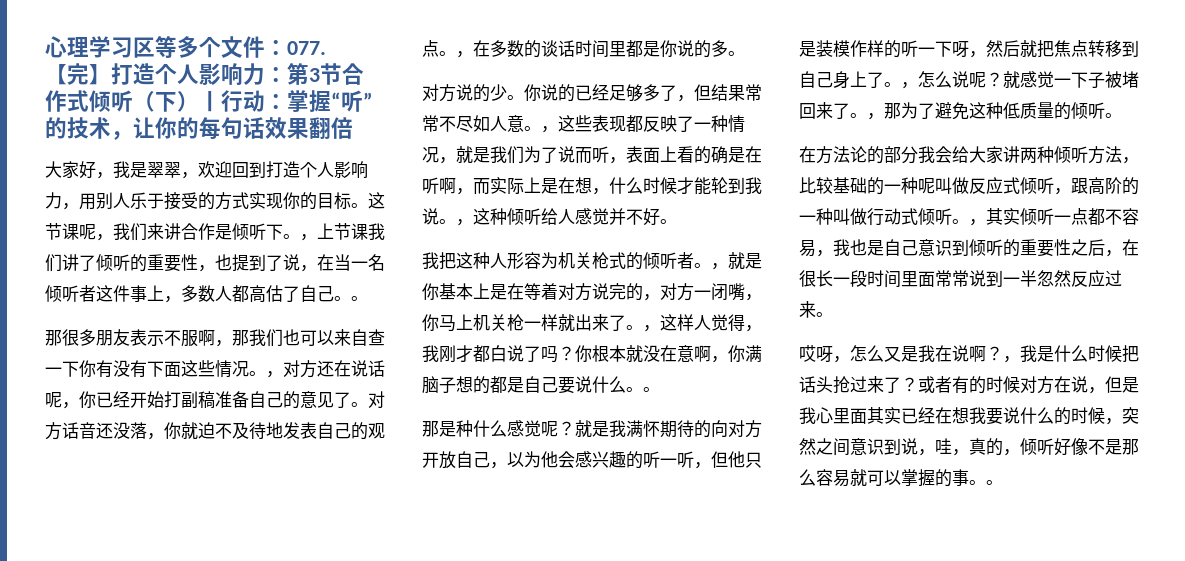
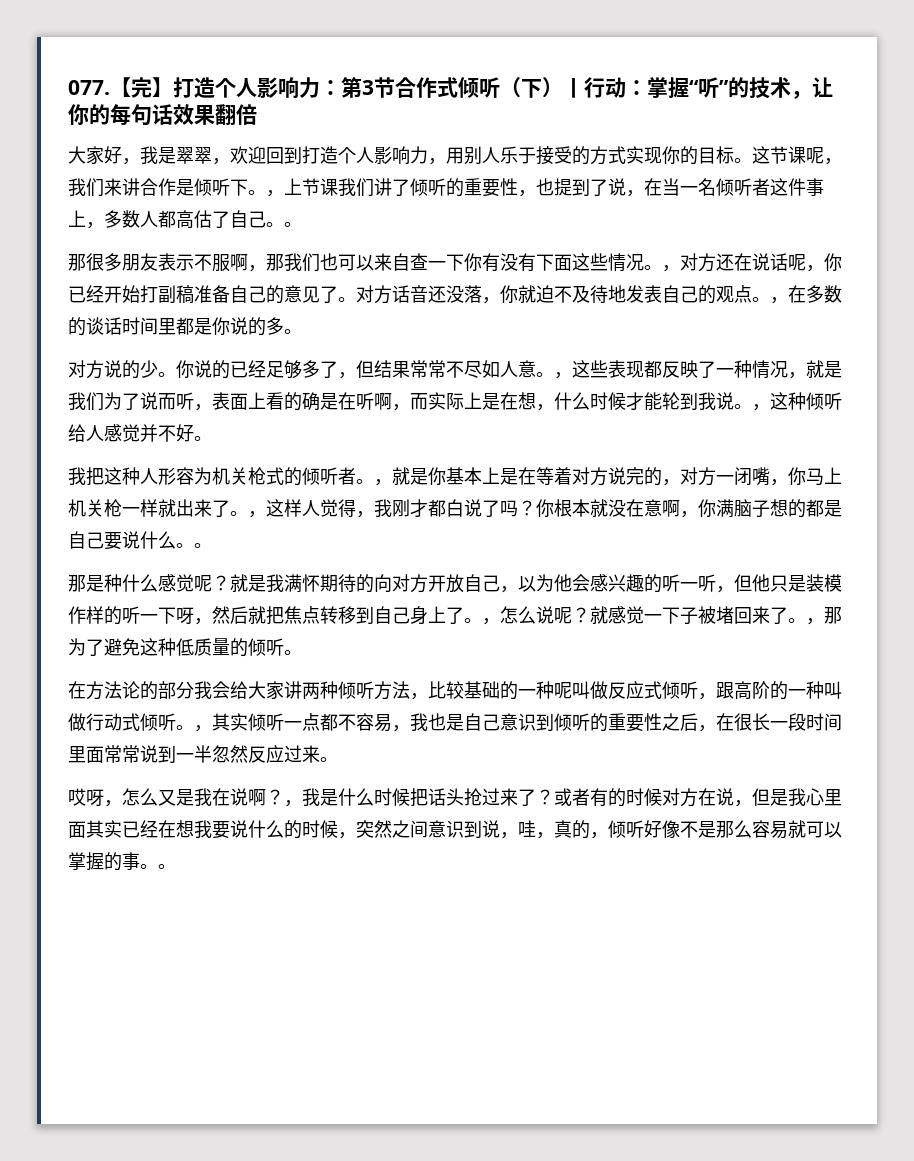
- 心理学习区等多个文件：077.【完】打造个人影响力：第3节合作式倾听（下）丨行动：掌握“听”的技术，让你的每句话效果翻倍
+ 077.【完】打造个人影响力：第3节合作式倾听（下）丨行动：掌握“听”的技术，让你的每句话效果翻倍

